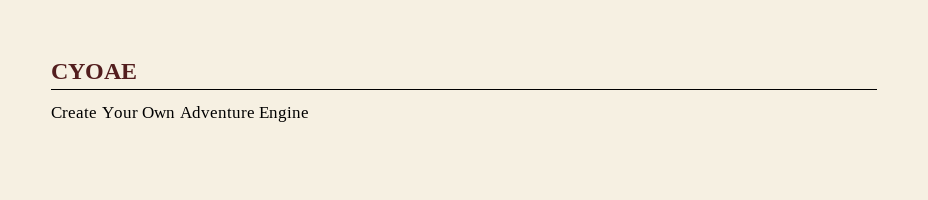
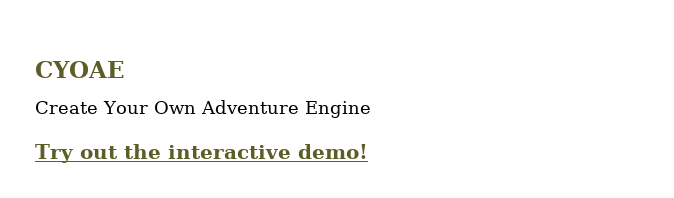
+ Try out the interactive demo!

